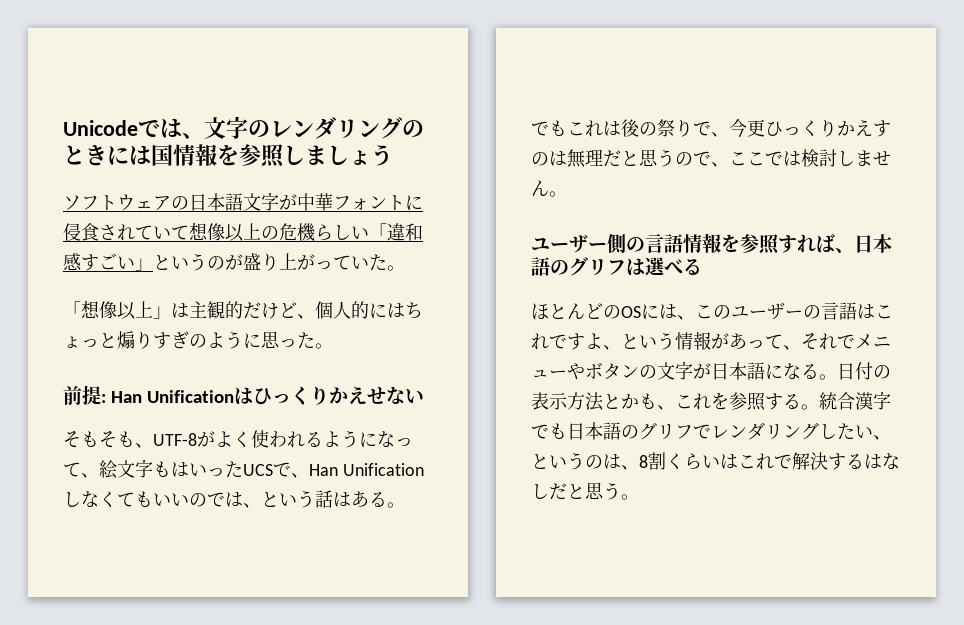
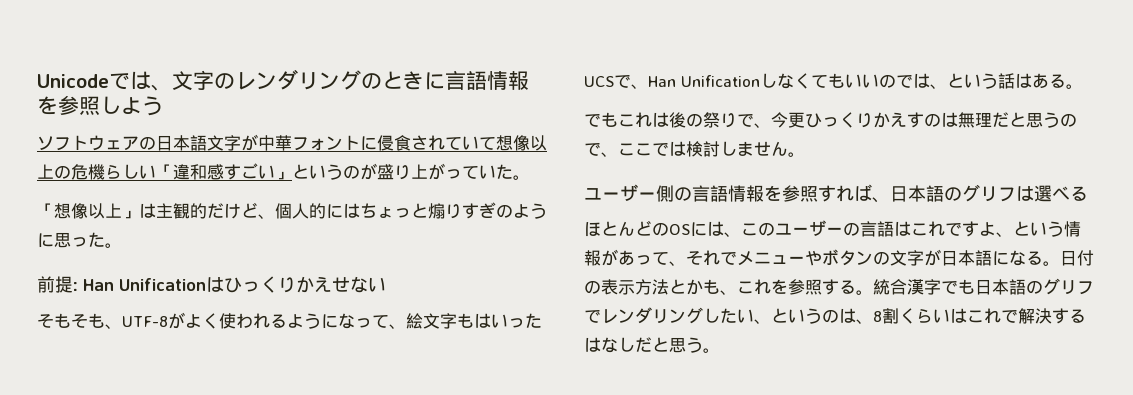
- Unicodeでは、文字のレンダリングのときには国情報を参照しましょう
+ Unicodeでは、文字のレンダリングのときに言語情報を参照しよう

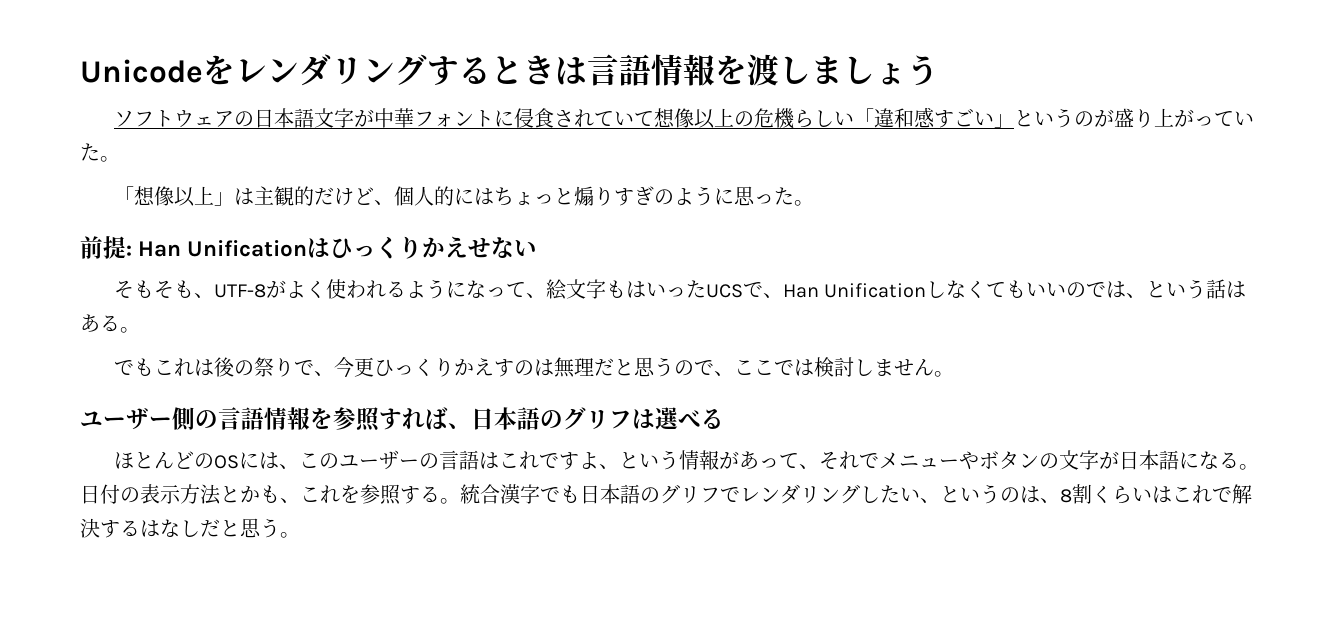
- Unicodeでは、文字のレンダリングのときに言語情報を参照しよう
+ Unicodeをレンダリングするときは言語情報を渡しましょう

